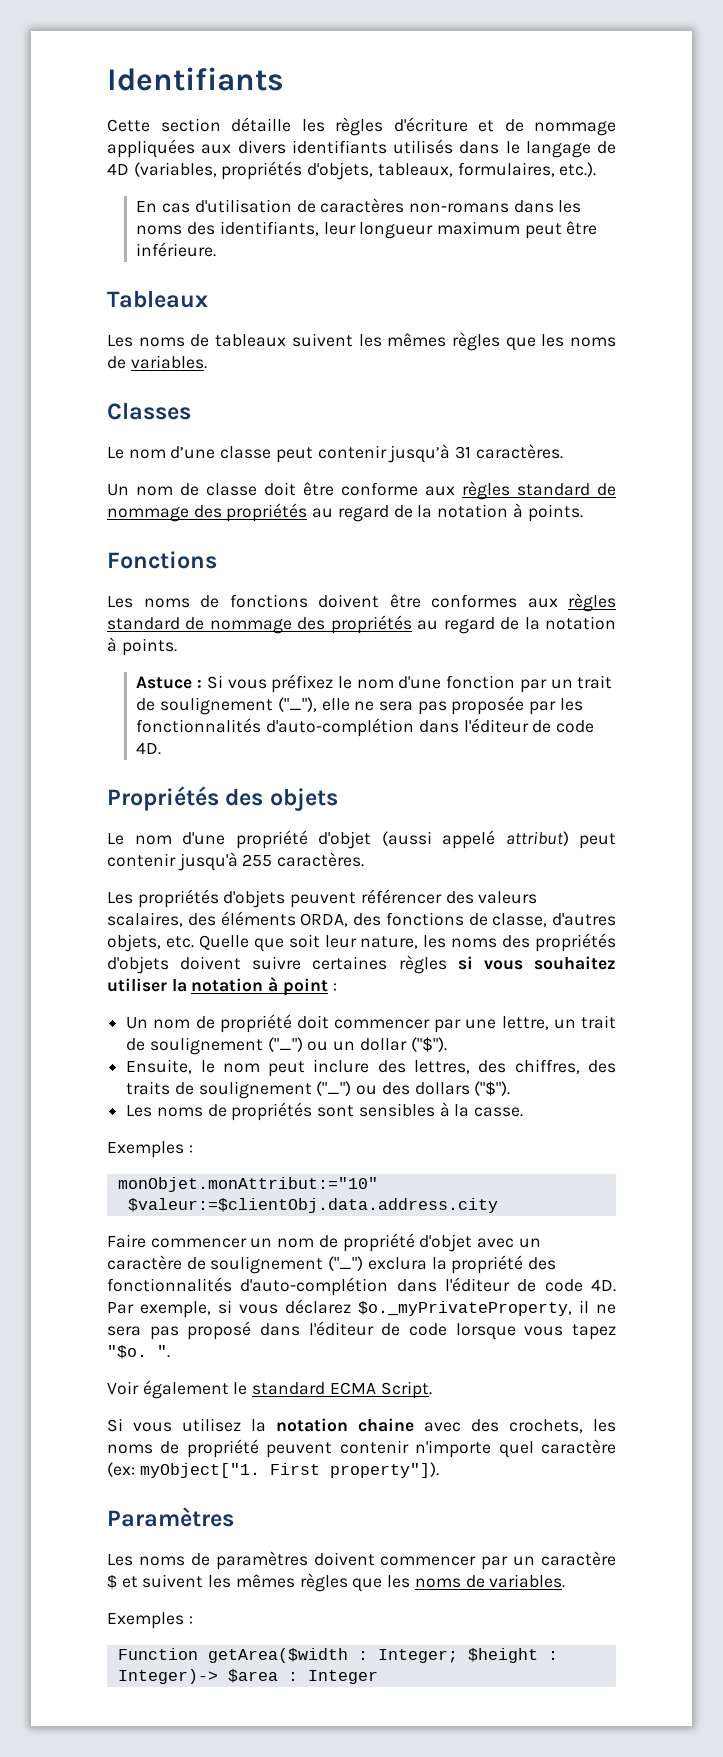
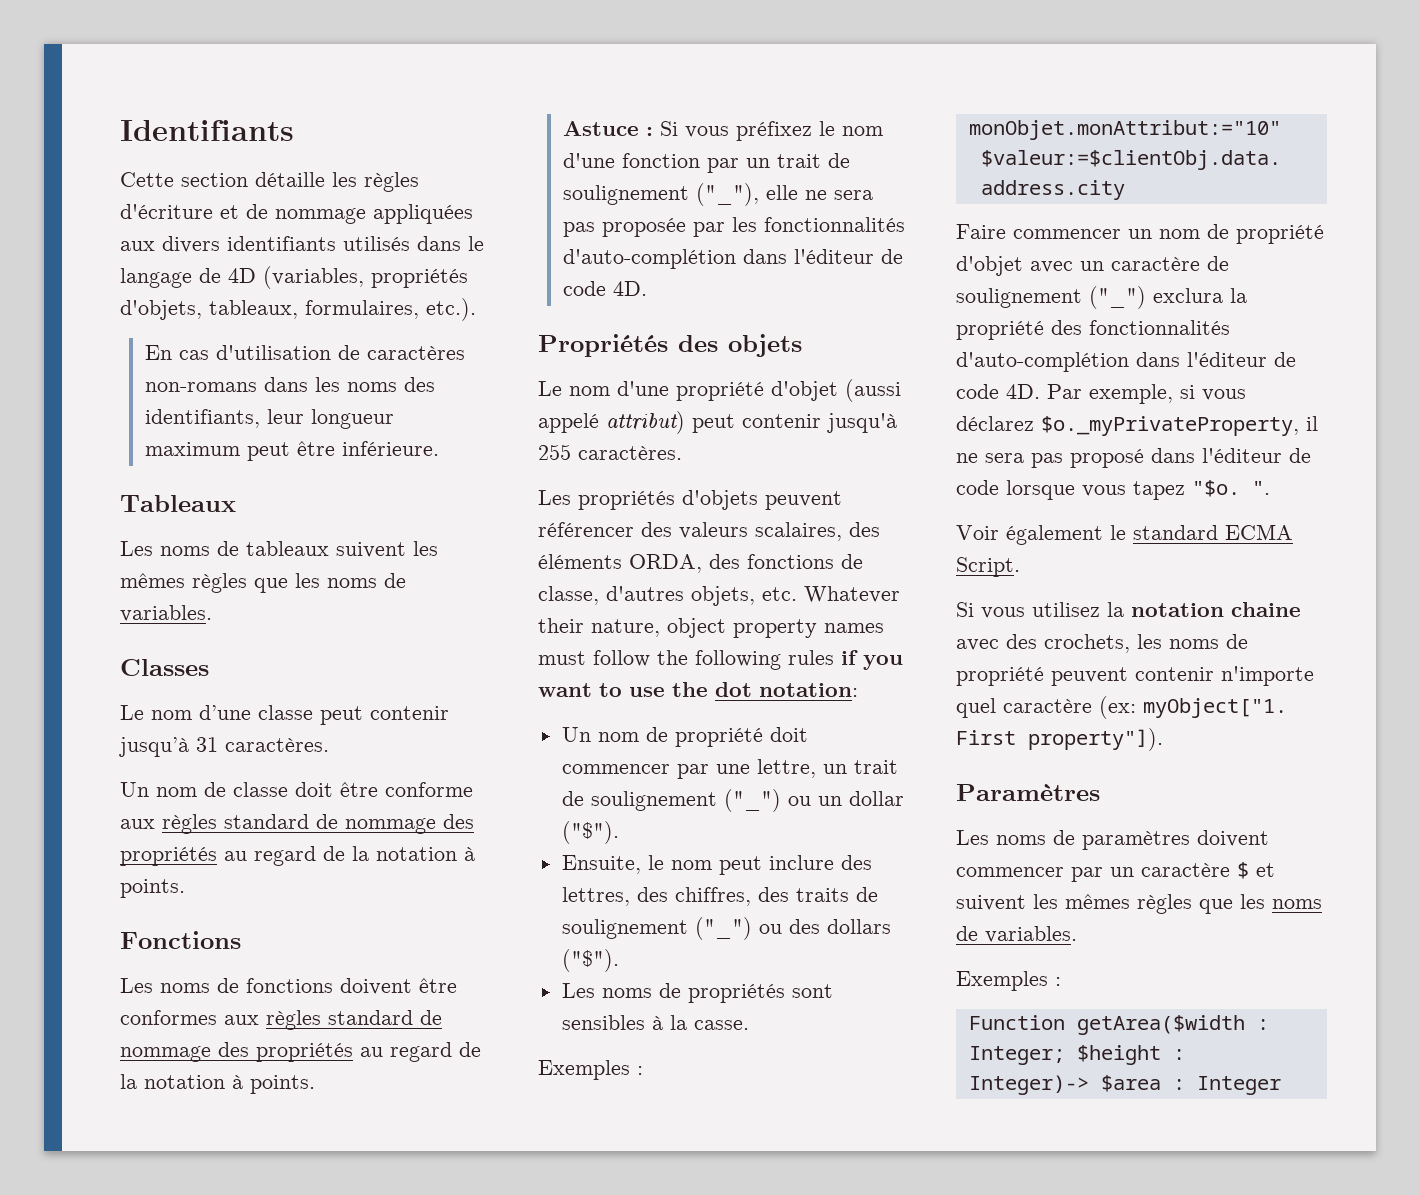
- Les propriétés d'objets peuvent référencer des valeurs scalaires, des éléments ORDA, des fonctions de classe, d'autres objets, etc. Quelle que soit leur nature, les noms des propriétés d'objets doivent suivre certaines règles si vous souhaitez utiliser la notation à point :
+ Les propriétés d'objets peuvent référencer des valeurs scalaires, des éléments ORDA, des fonctions de classe, d'autres objets, etc. Whatever their nature, object property names must follow the following rules if you want to use the dot notation:

